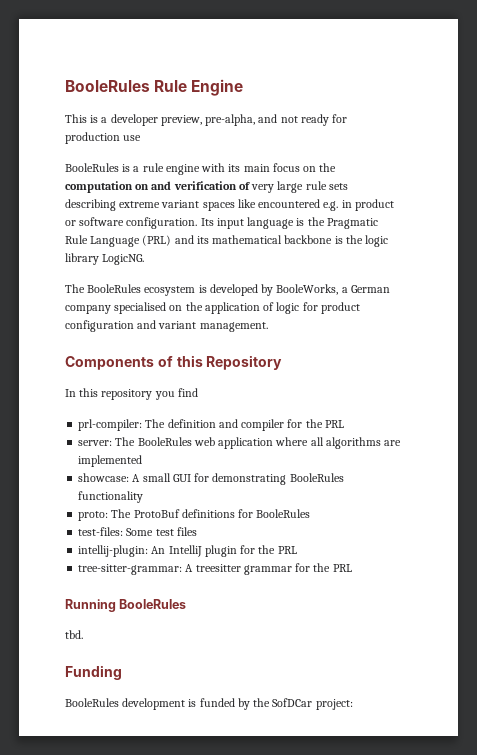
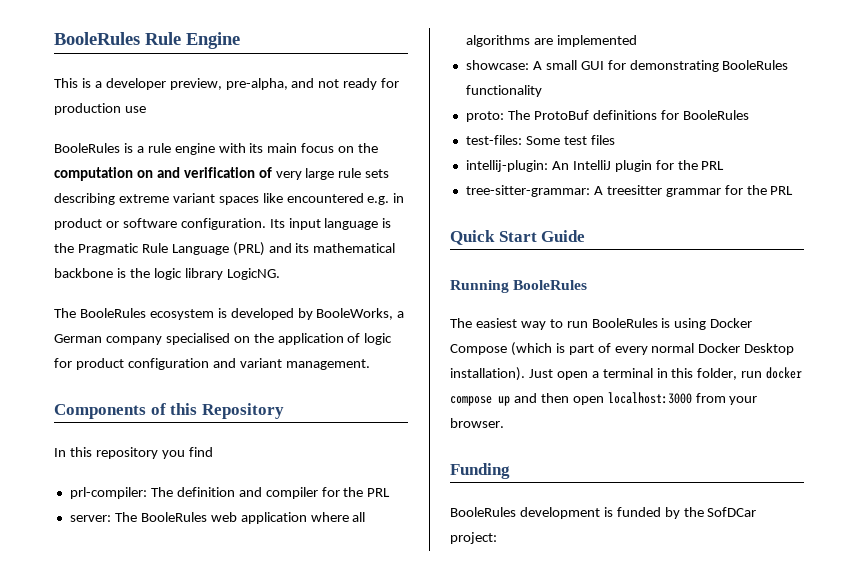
+ Quick Start Guide
- tbd.
+ The easiest way to run BooleRules is using Docker Compose (which is part of every normal Docker Desktop installation). Just open a terminal in this folder, run docker compose up and then open localhost:3000 from your browser.

